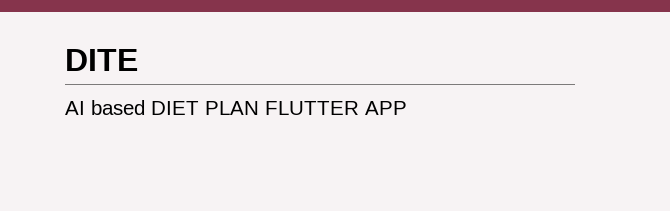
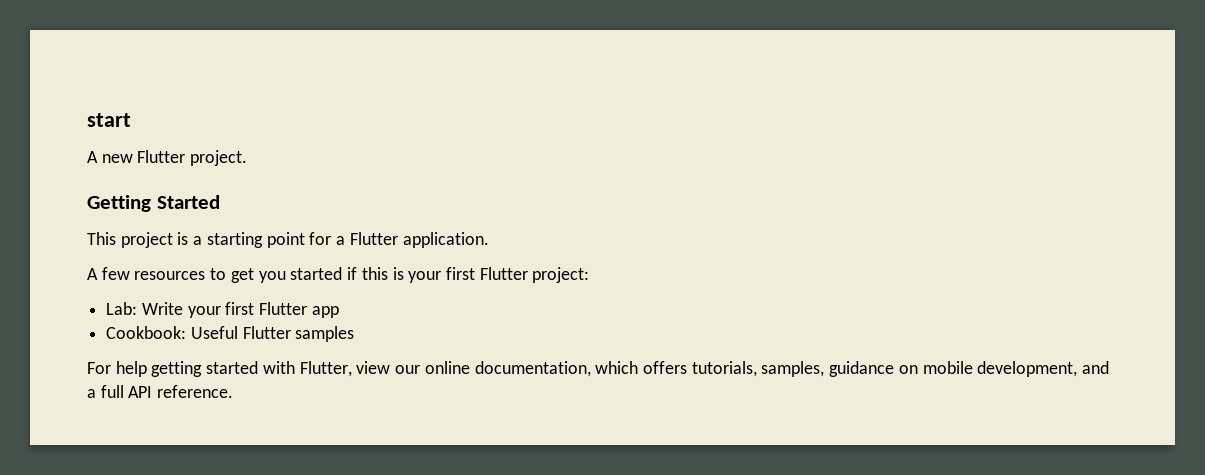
- DITE
- AI based DIET PLAN FLUTTER APP
+ start
+ A new Flutter project.
+ Getting Started
+ This project is a starting point for a Flutter application.
+ A few resources to get you started if this is your first Flutter project:
+ Lab: Write your first Flutter app
+ Cookbook: Useful Flutter samples
+ For help getting started with Flutter, view our online documentation, which offers tutorials, samples, guidance on mobile development, and a full API reference.

